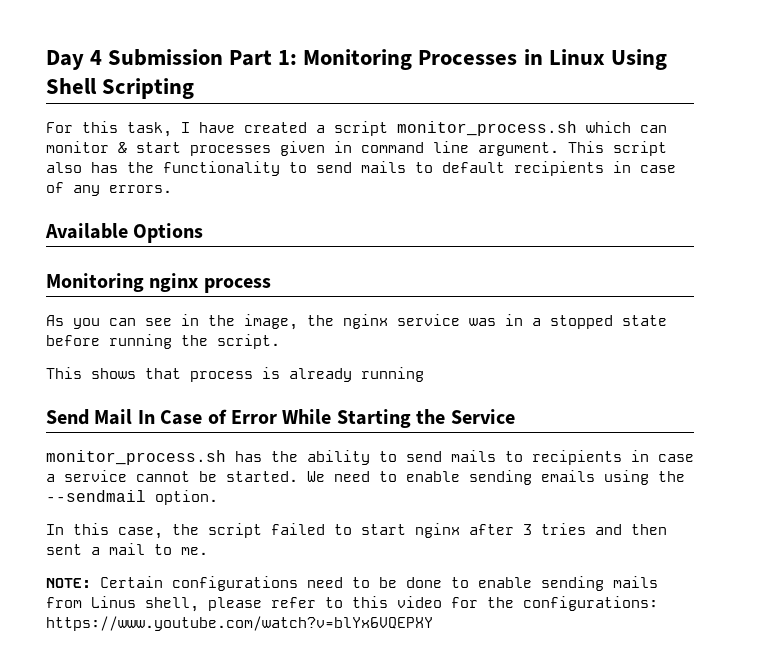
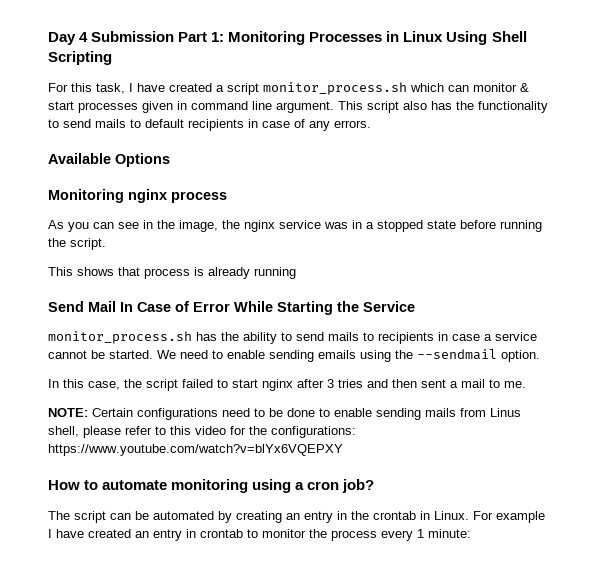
+ How to automate monitoring using a cron job?
+ The script can be automated by creating an entry in the crontab in Linux. For example I have created an entry in crontab to monitor the process every 1 minute:

